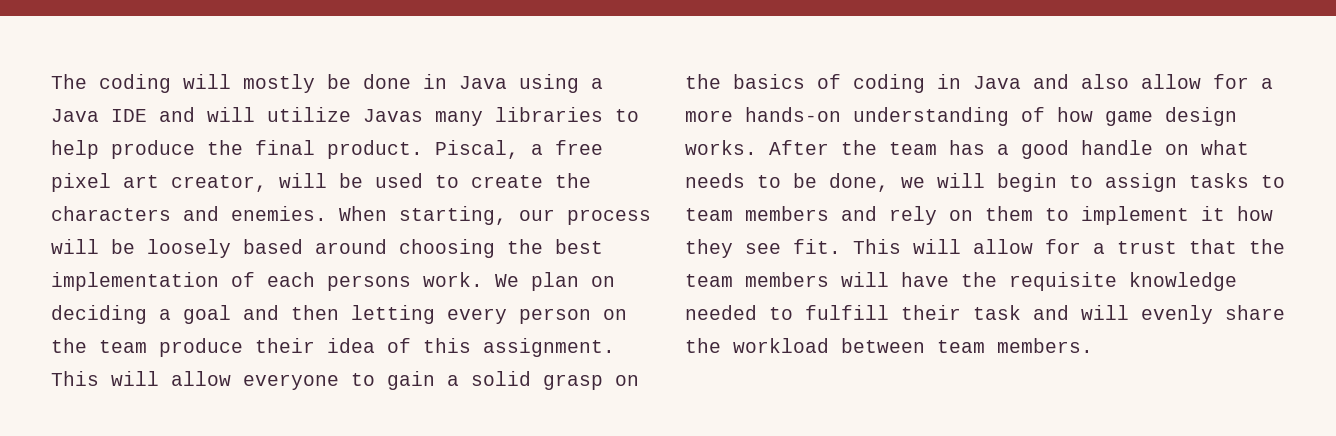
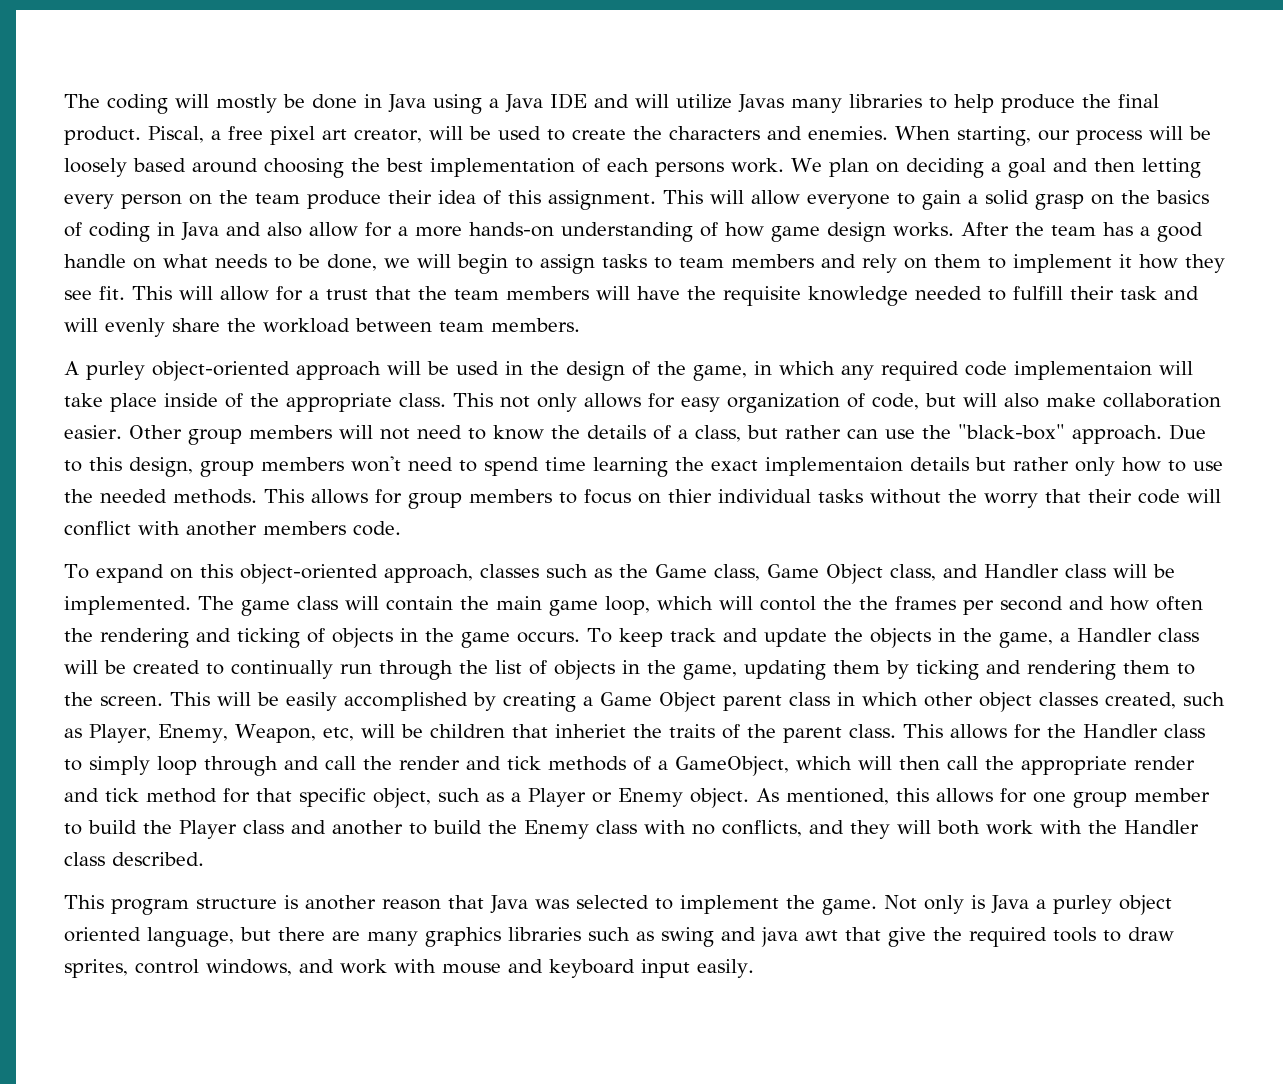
+ A purley object-oriented approach will be used in the design of the game, in which any required code implementaion will take place inside of the appropriate class. This not only allows for easy organization of code, but will also make collaboration easier. Other group members will not need to know the details of a class, but rather can use the "black-box" approach. Due to this design, group members won't need to spend time learning the exact implementaion details but rather only how to use the needed methods. This allows for group members to focus on thier individual tasks without the worry that their code will conflict with another members code.
+ To expand on this object-oriented approach, classes such as the Game class, Game Object class, and Handler class will be implemented. The game class will contain the main game loop, which will contol the the frames per second and how often the rendering and ticking of objects in the game occurs. To keep track and update the objects in the game, a Handler class will be created to continually run through the list of objects in the game, updating them by ticking and rendering them to the screen. This will be easily accomplished by creating a Game Object parent class in which other object classes created, such as Player, Enemy, Weapon, etc, will be children that inheriet the traits of the parent class. This allows for the Handler class to simply loop through and call the render and tick methods of a GameObject, which will then call the appropriate render and tick method for that specific object, such as a Player or Enemy object. As mentioned, this allows for one group member to build the Player class and another to build the Enemy class with no conflicts, and they will both work with the Handler class described.
+ This program structure is another reason that Java was selected to implement the game. Not only is Java a purley object oriented language, but there are many graphics libraries such as swing and java awt that give the required tools to draw sprites, control windows, and work with mouse and keyboard input easily.

